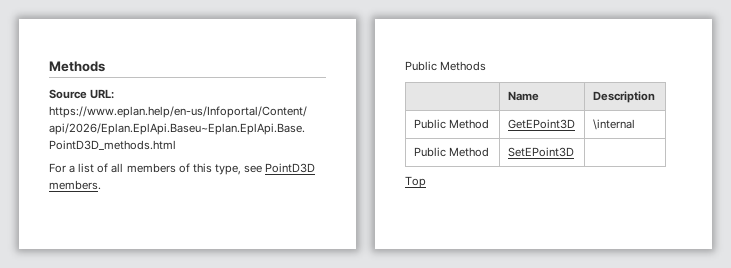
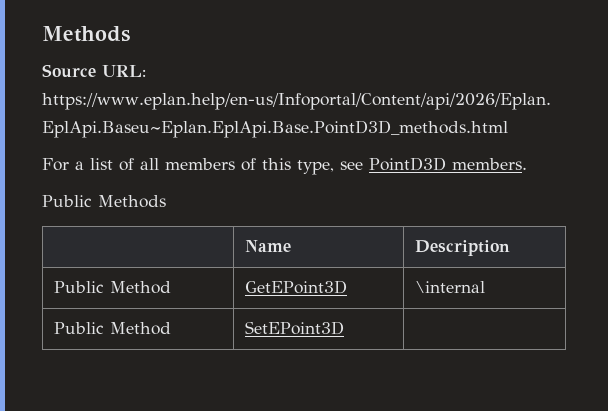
- Top

